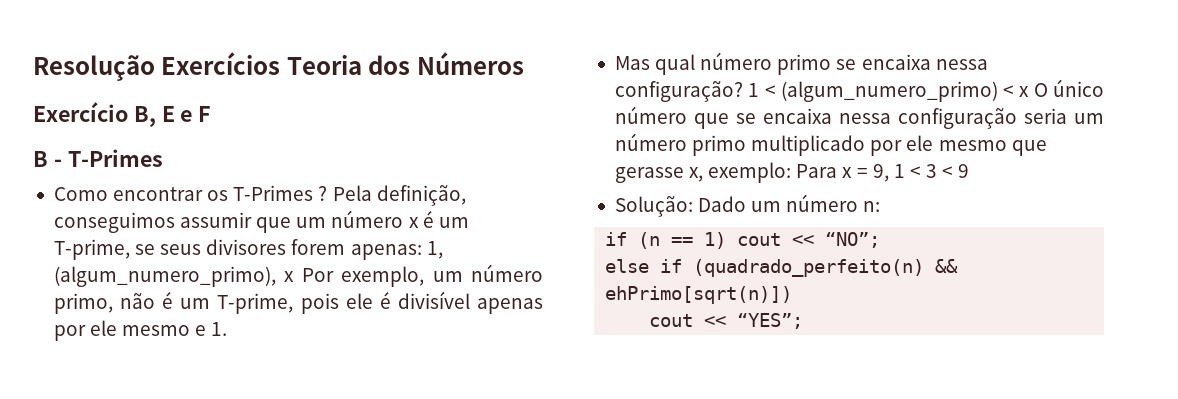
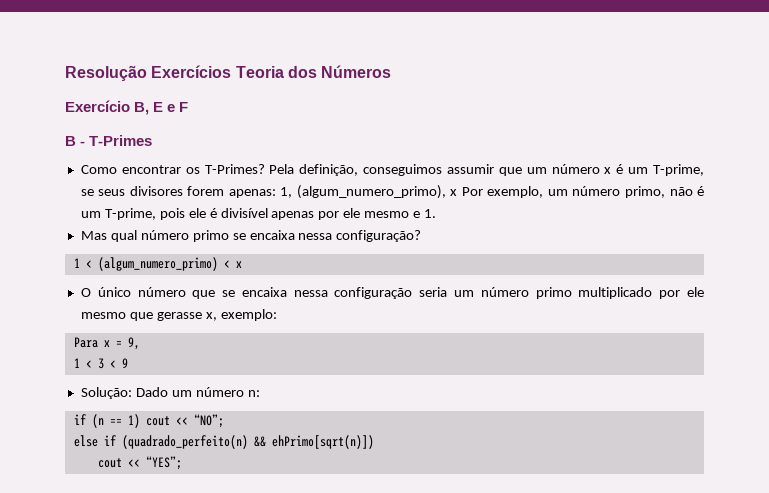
- Como encontrar os T-Primes ?
+ Como encontrar os T-Primes?
- Mas qual número primo se encaixa nessa configuração? 1 < (algum_numero_primo) < x O único número que se encaixa nessa configuração seria um número primo multiplicado por ele mesmo que gerasse x, exemplo: Para x = 9, 1 < 3 < 9
+ Mas qual número primo se encaixa nessa configuração?
+ 1 < (algum_numero_primo) < x
+ O único número que se encaixa nessa configuração seria um número primo multiplicado por ele mesmo que gerasse x, exemplo:
+ Para x = 9,
+ 1 < 3 < 9

